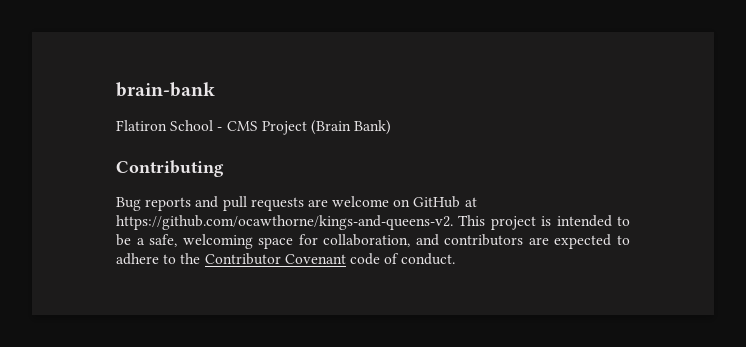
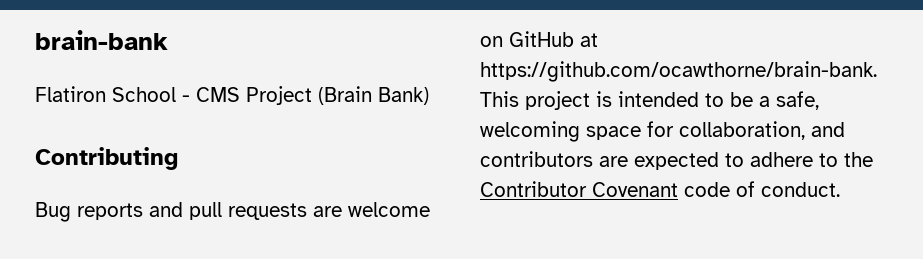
- Bug reports and pull requests are welcome on GitHub at https://github.com/ocawthorne/kings-and-queens-v2. This project is intended to be a safe, welcoming space for collaboration, and contributors are expected to adhere to the Contributor Covenant code of conduct.
+ Bug reports and pull requests are welcome on GitHub at https://github.com/ocawthorne/brain-bank. This project is intended to be a safe, welcoming space for collaboration, and contributors are expected to adhere to the Contributor Covenant code of conduct.

